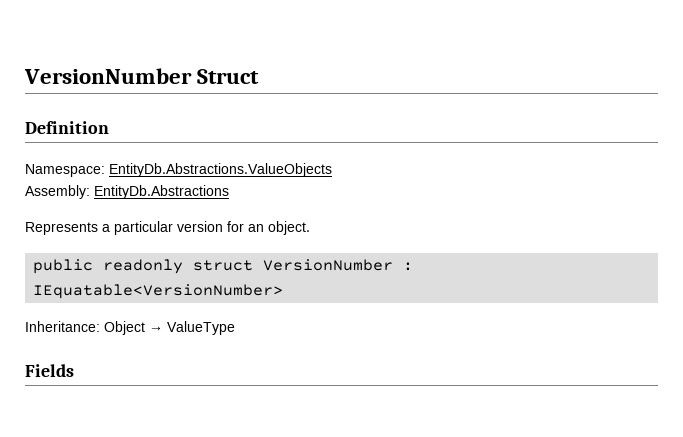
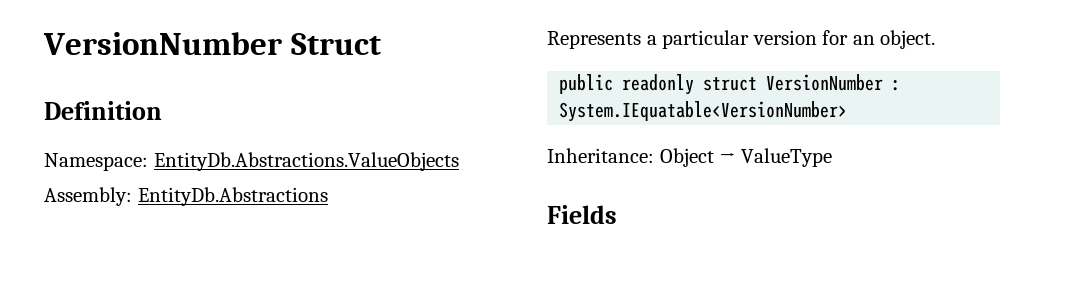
- public readonly struct VersionNumber : IEquatable<VersionNumber>
+ public readonly struct VersionNumber : System.IEquatable<VersionNumber>

